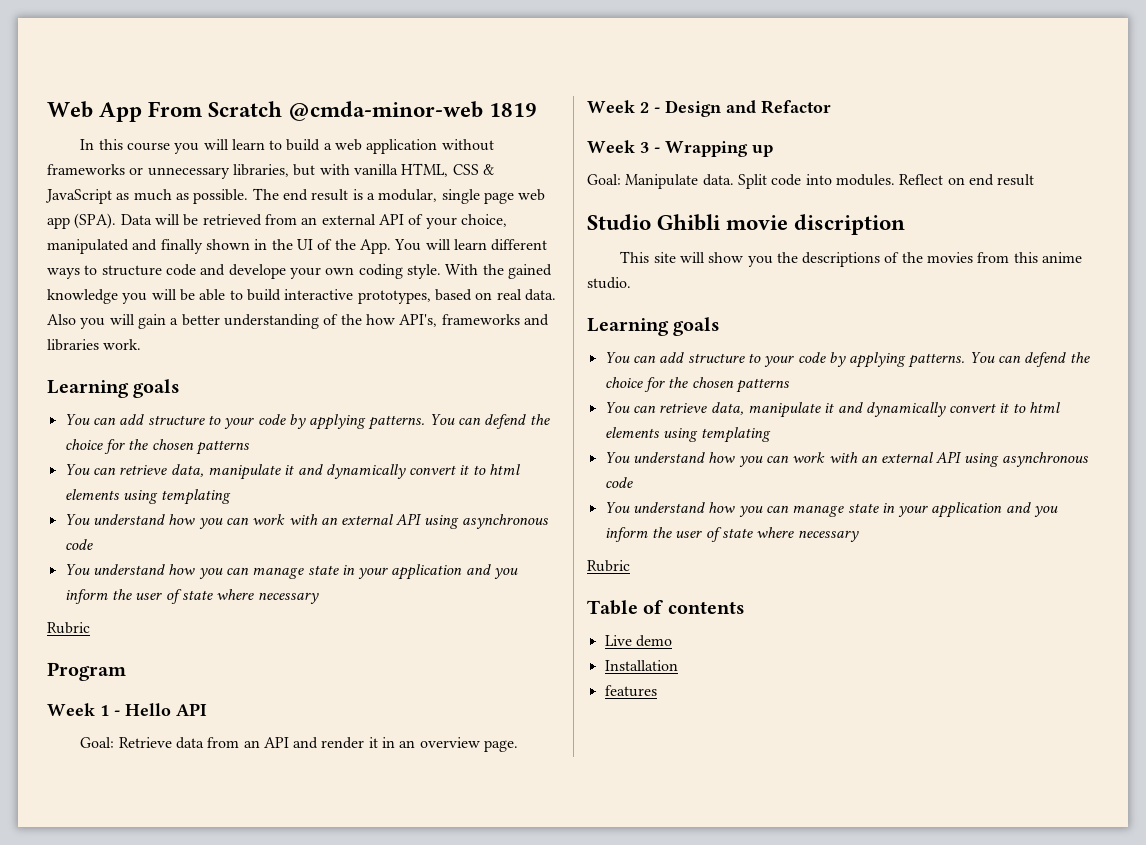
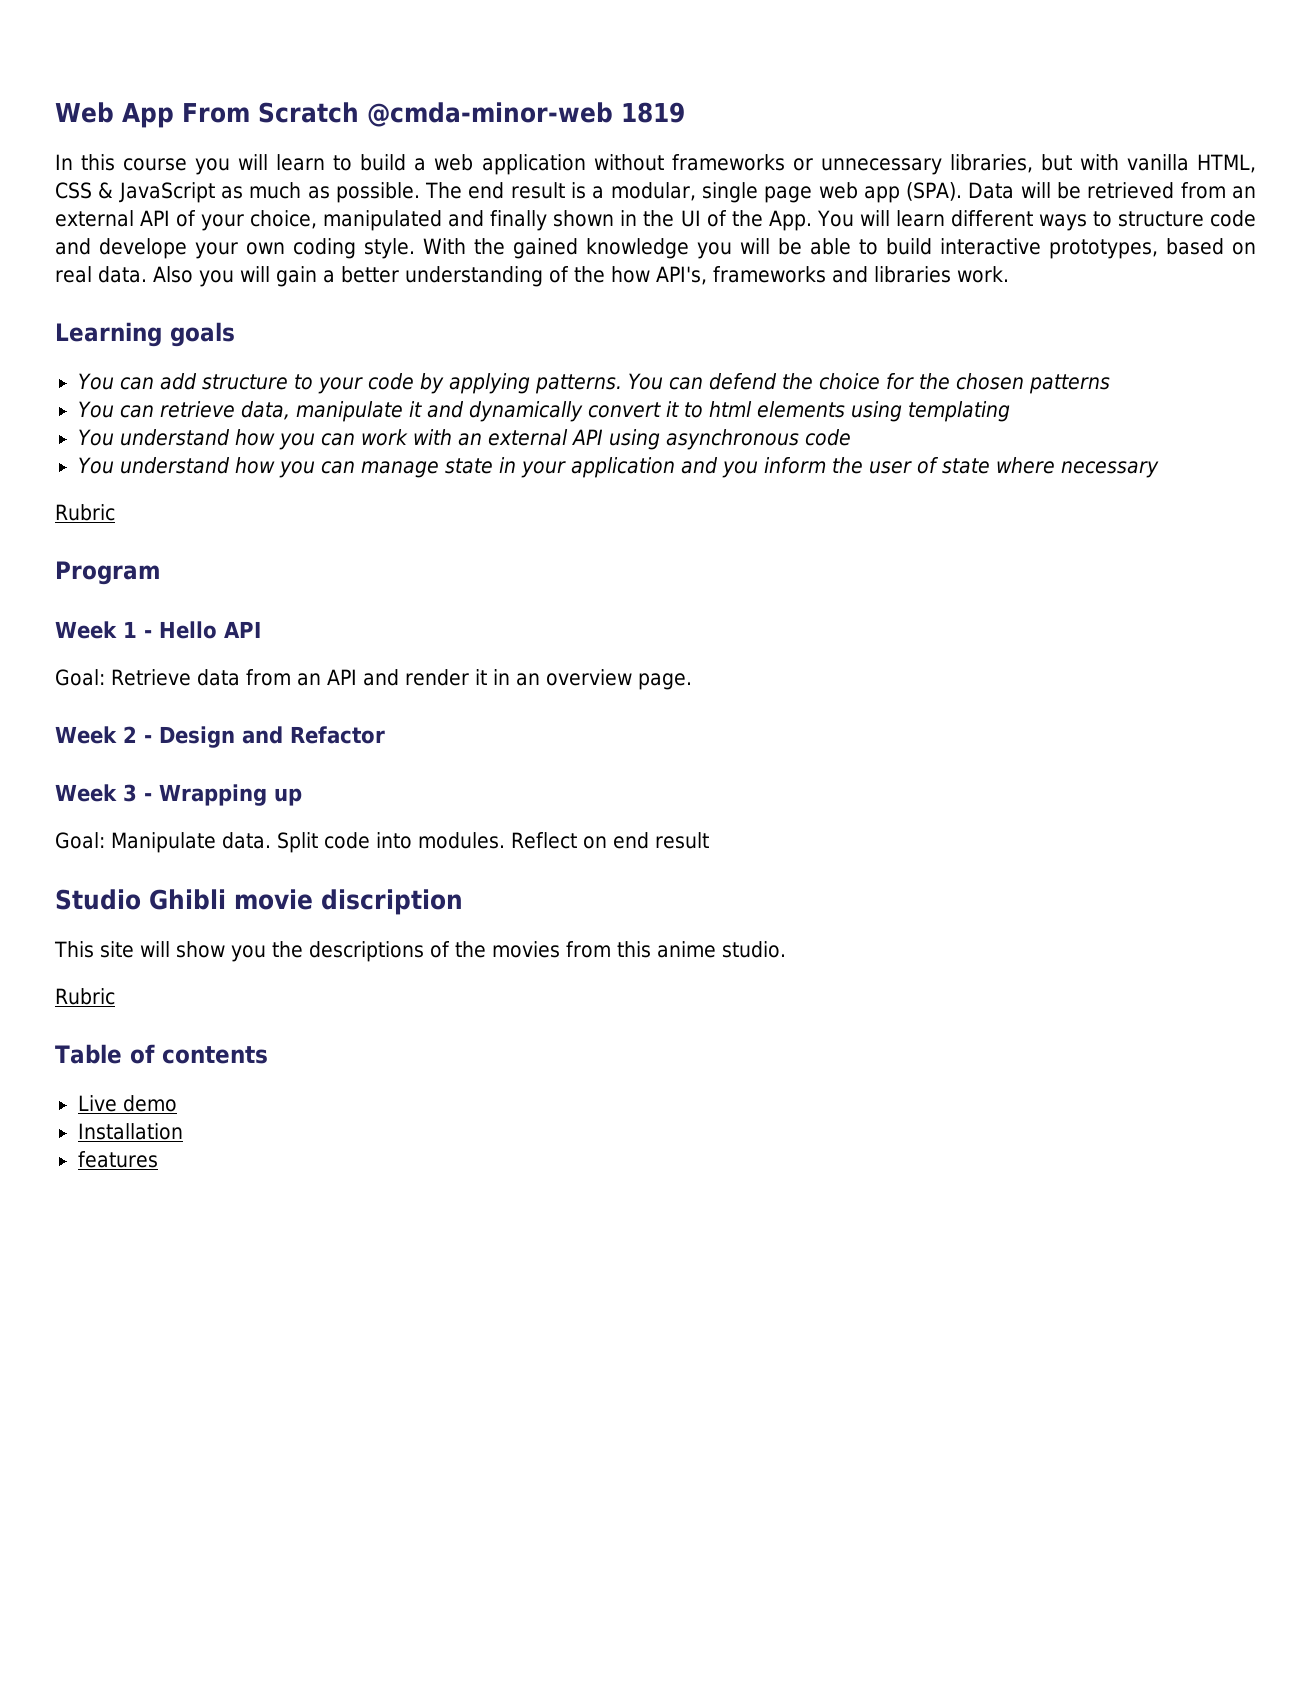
  This site will show you the descriptions of the movies from this anime studio.
- Learning goals
- You can add structure to your code by applying patterns. You can defend the choice for the chosen patterns
- You can retrieve data, manipulate it and dynamically convert it to html elements using templating
- You understand how you can work with an external API using asynchronous code
- You understand how you can manage state in your application and you inform the user of state where necessary

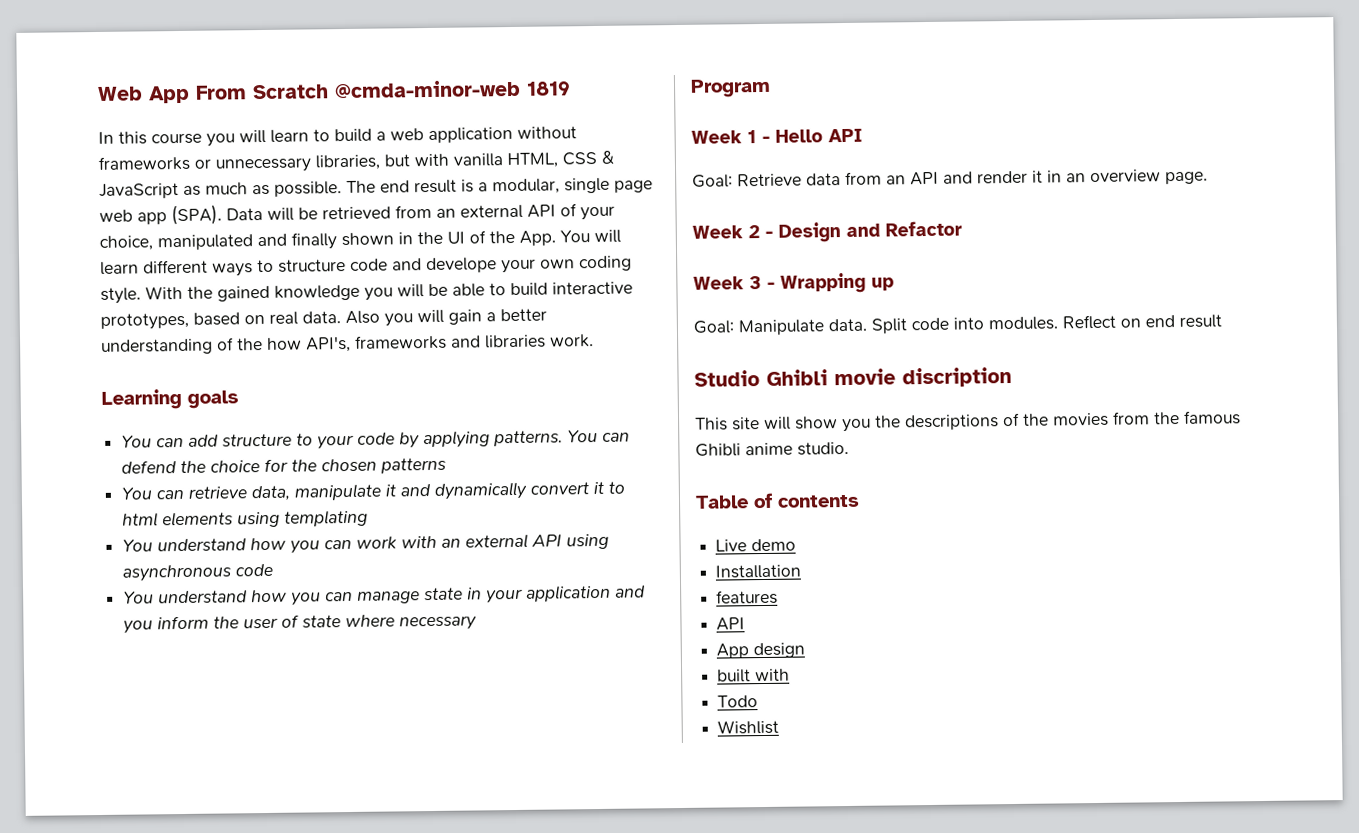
  You understand how you can manage state in your application and you inform the user of state where necessary
- Rubric
- This site will show you the descriptions of the movies from this anime studio.
- Rubric
+ This site will show you the descriptions of the movies from the famous Ghibli anime studio.
  features
+ API
+ App design
+ built with
+ Todo
+ Wishlist

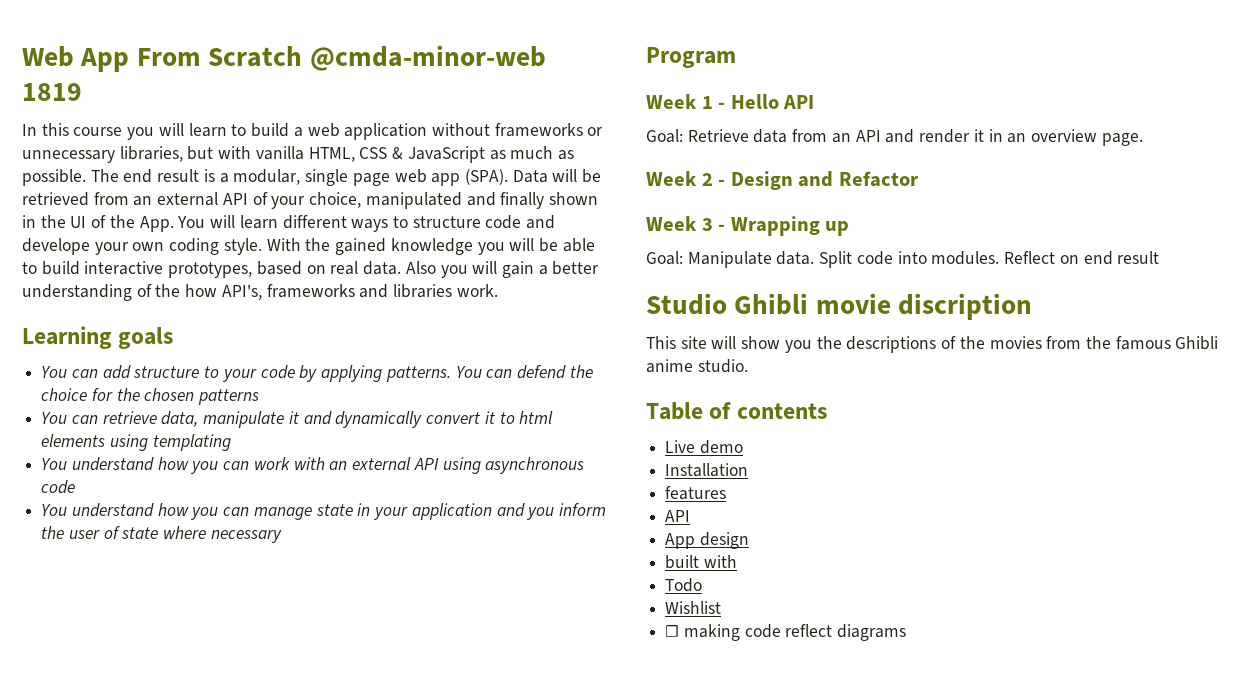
+ ☐ making code reflect diagrams

